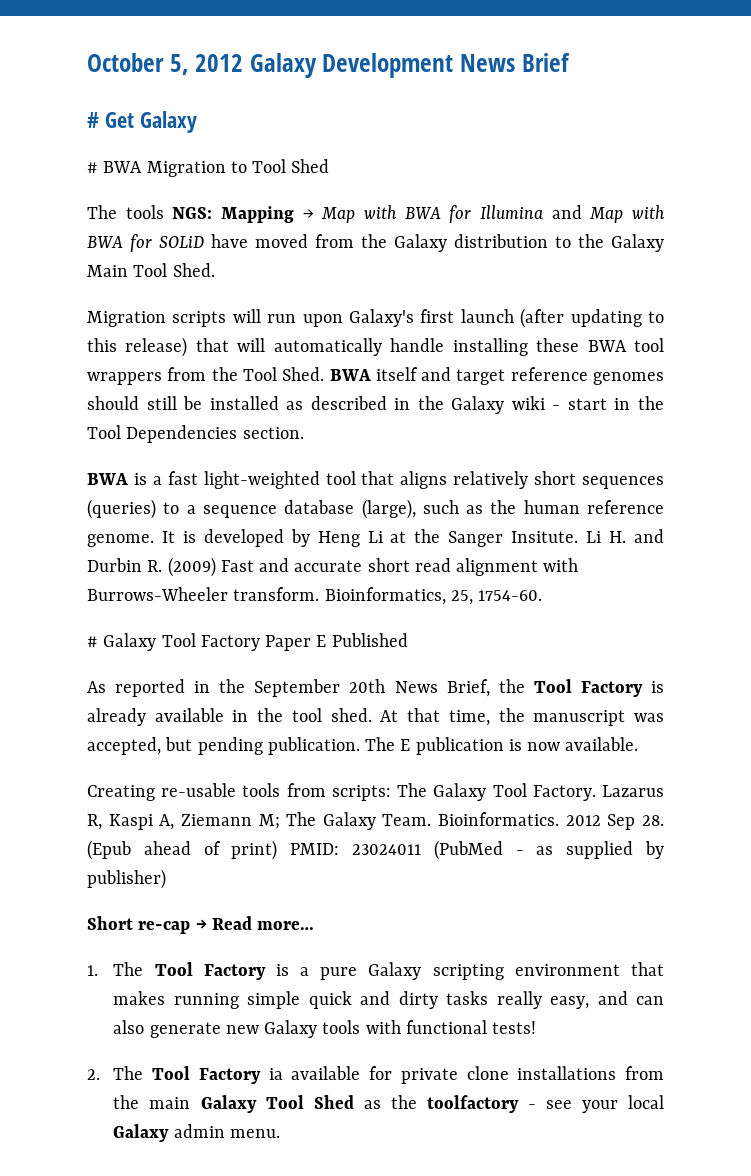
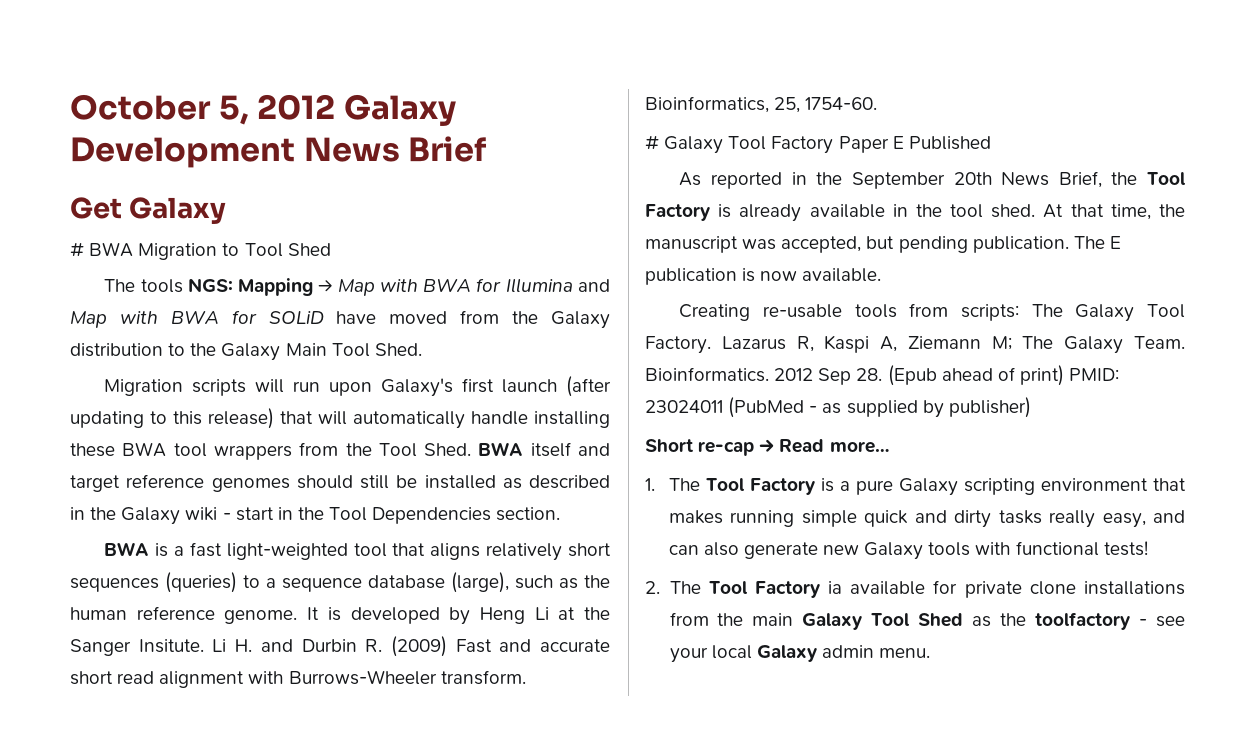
- # Get Galaxy
+ Get Galaxy

